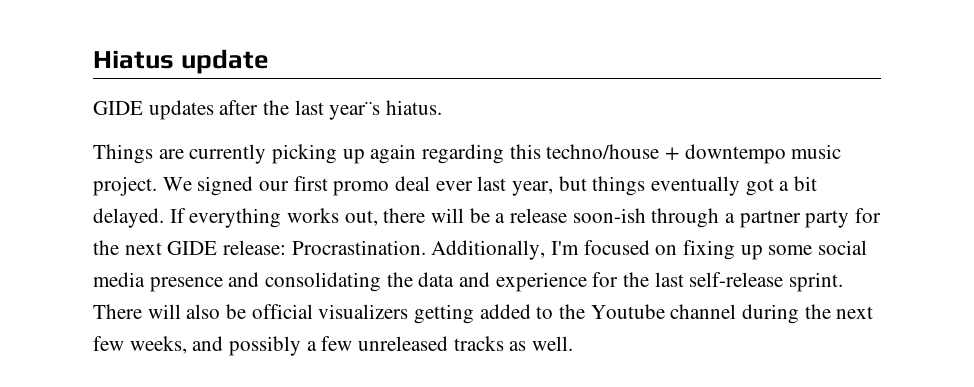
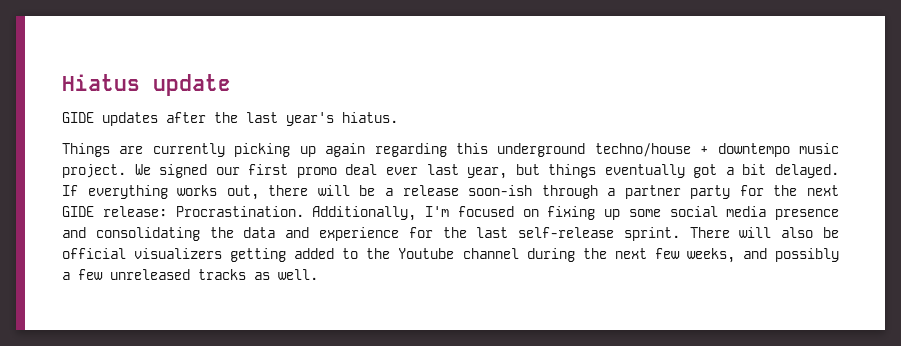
- GIDE updates after the last year¨s hiatus.
+ GIDE updates after the last year's hiatus.
- Things are currently picking up again regarding this techno/house + downtempo music project.
+ Things are currently picking up again regarding this underground techno/house + downtempo music project.

